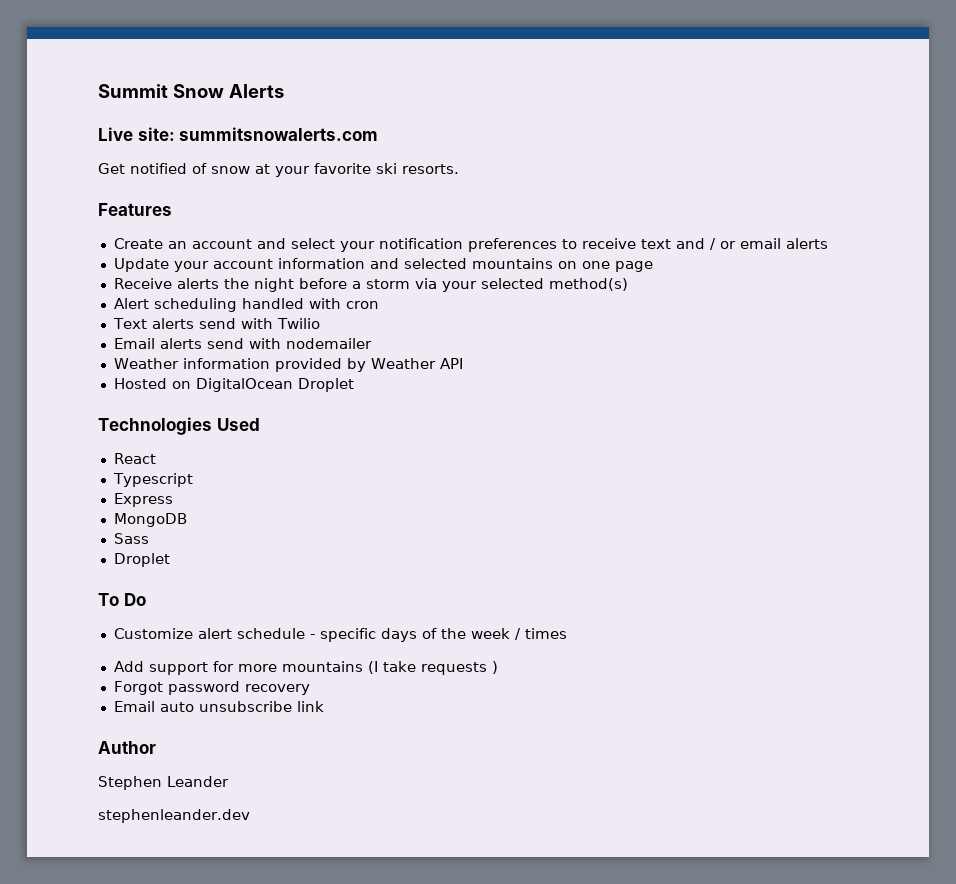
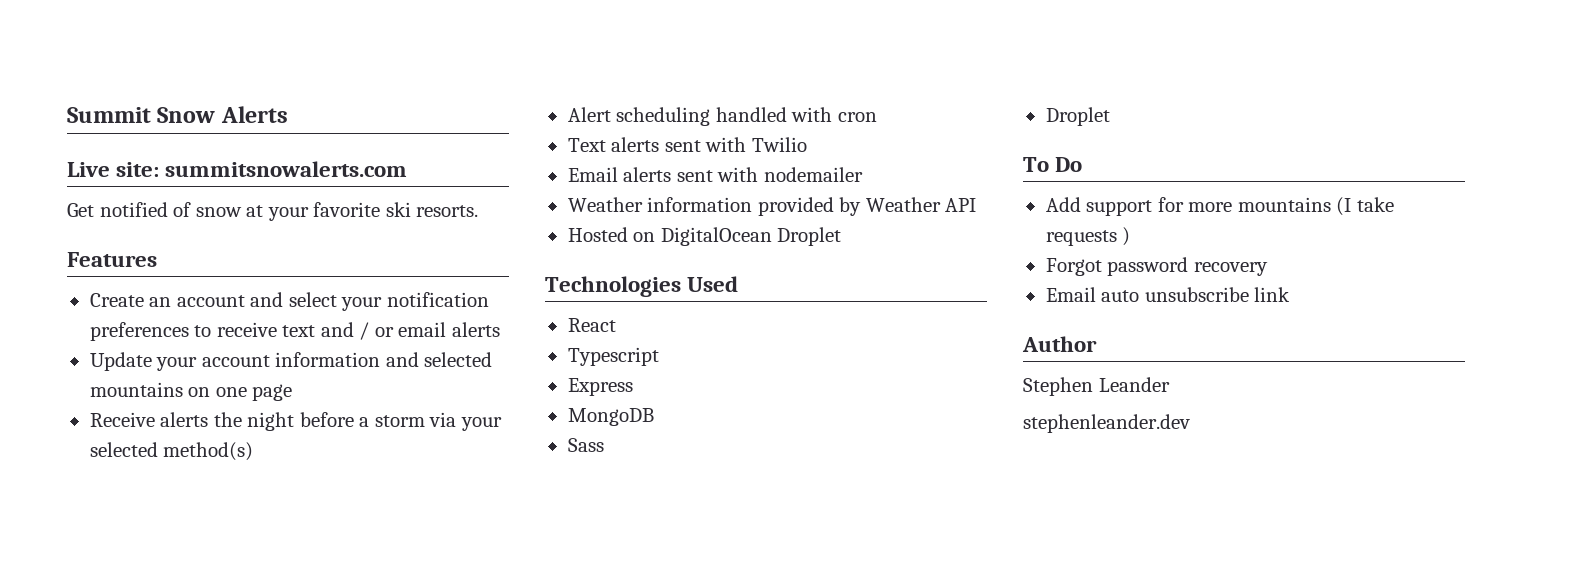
- Text alerts send with Twilio
+ Text alerts sent with Twilio
- Email alerts send with nodemailer
+ Email alerts sent with nodemailer
- Customize alert schedule - specific days of the week / times

